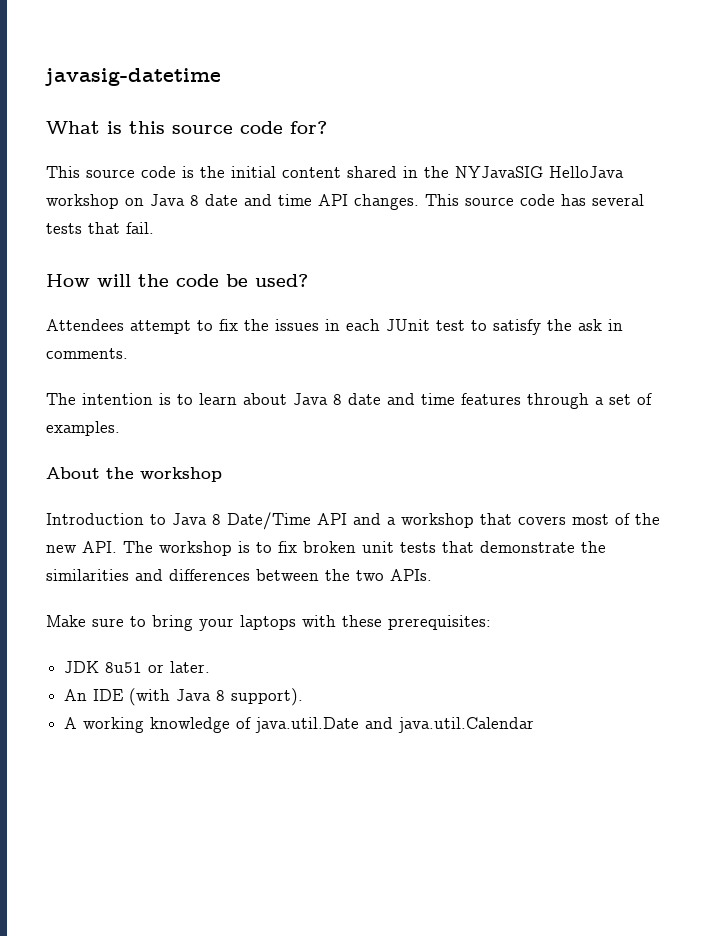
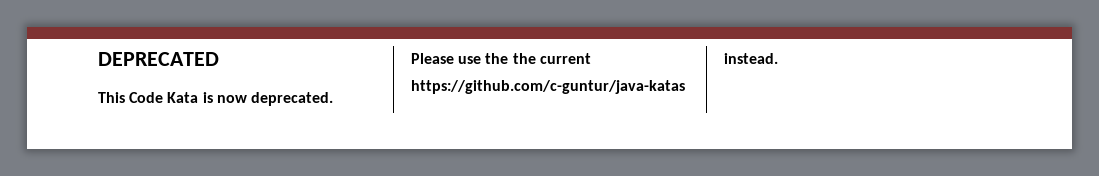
- javasig-datetime
- What is this source code for?
- This source code is the initial content shared in the NYJavaSIG HelloJava workshop on Java 8 date and time API changes. This source code has several tests that fail.
- How will the code be used?
- Attendees attempt to fix the issues in each JUnit test to satisfy the ask in comments.
- The intention is to learn about Java 8 date and time features through a set of examples.
- About the workshop
- Introduction to Java 8 Date/Time API and a workshop that covers most of the new API. The workshop is to fix broken unit tests that demonstrate the similarities and differences between the two APIs.
- Make sure to bring your laptops with these prerequisites:
- JDK 8u51 or later.
- An IDE (with Java 8 support).
- A working knowledge of java.util.Date and java.util.Calendar
+ DEPRECATED
+ This Code Kata is now deprecated. Please use the the current https://github.com/c-guntur/java-katas instead.

